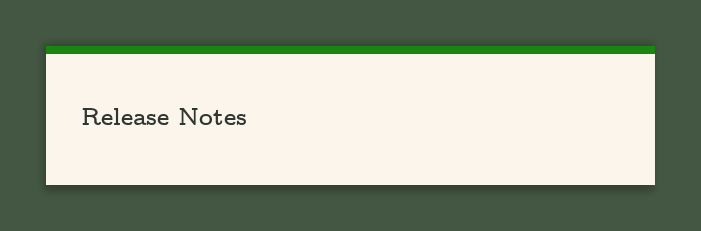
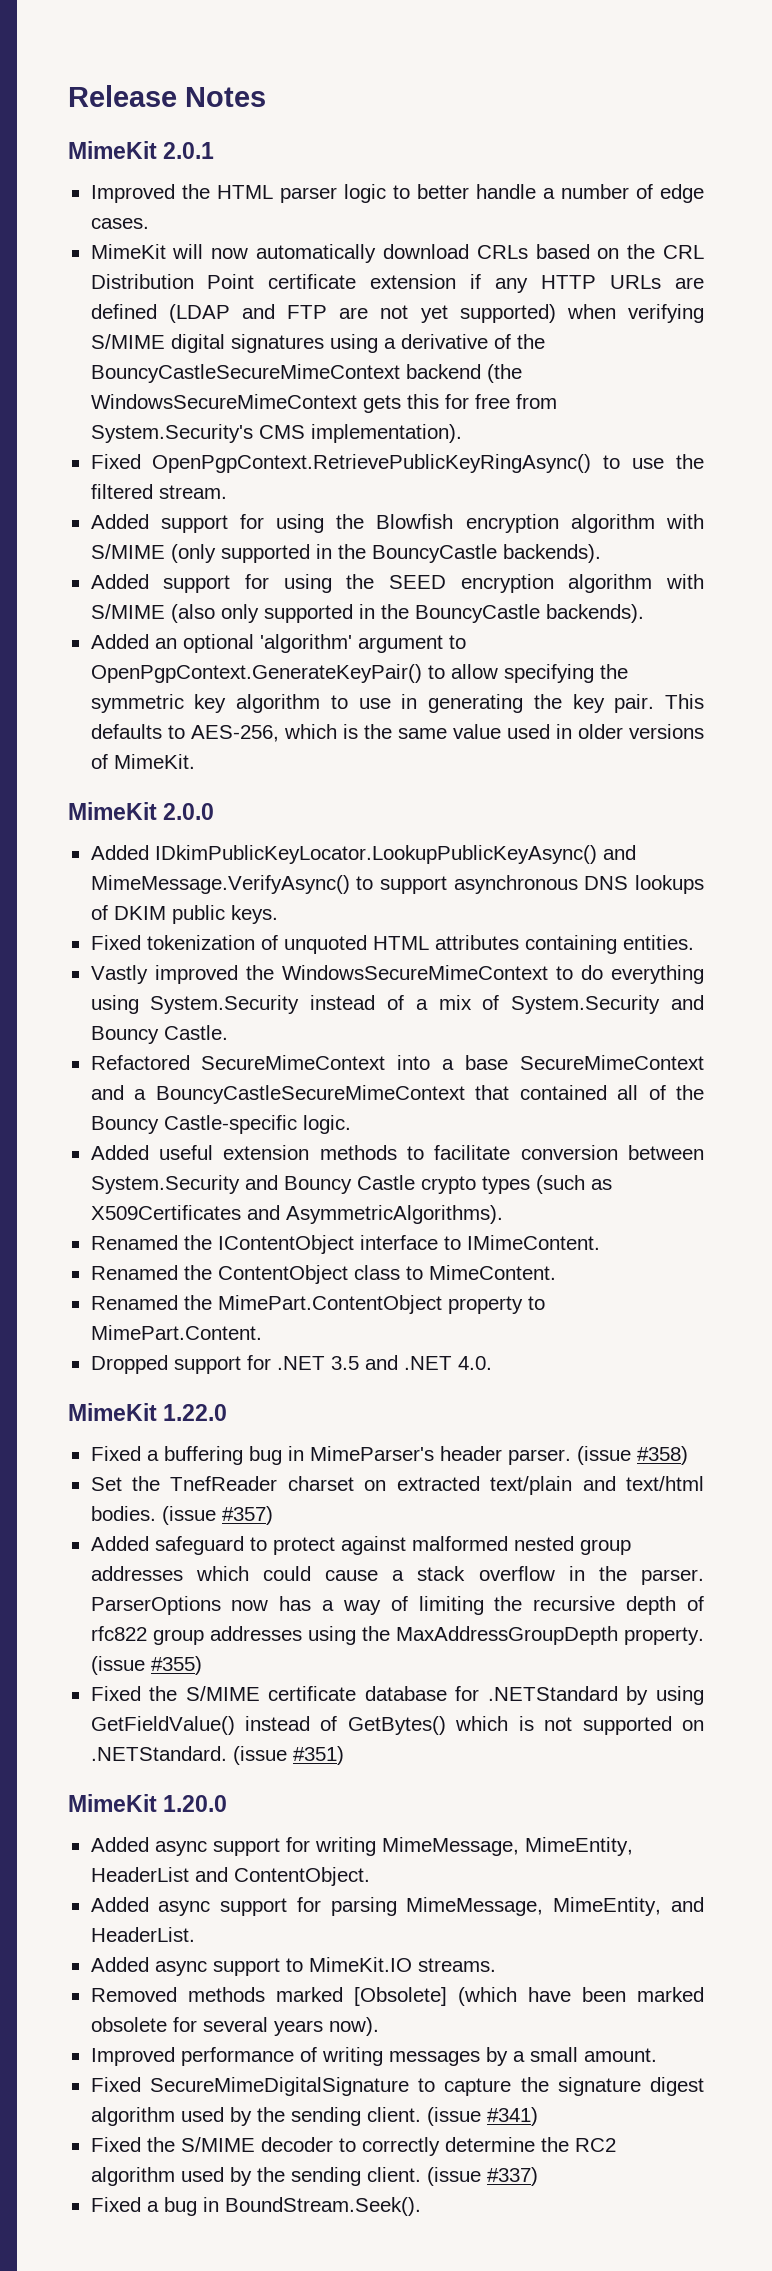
+ MimeKit 2.0.1
+ Improved the HTML parser logic to better handle a number of edge cases.
+ MimeKit will now automatically download CRLs based on the CRL Distribution Point certificate extension if any HTTP URLs are defined (LDAP and FTP are not yet supported) when verifying S/MIME digital signatures using a derivative of the BouncyCastleSecureMimeContext backend (the WindowsSecureMimeContext gets this for free from System.Security's CMS implementation).
+ Fixed OpenPgpContext.RetrievePublicKeyRingAsync() to use the filtered stream.
+ Added support for using the Blowfish encryption algorithm with S/MIME (only supported in the BouncyCastle backends).
+ Added support for using the SEED encryption algorithm with S/MIME (also only supported in the BouncyCastle backends).
+ Added an optional 'algorithm' argument to OpenPgpContext.GenerateKeyPair() to allow specifying the symmetric key algorithm to use in generating the key pair. This defaults to AES-256, which is the same value used in older versions of MimeKit.
+ MimeKit 2.0.0
+ Added IDkimPublicKeyLocator.LookupPublicKeyAsync() and MimeMessage.VerifyAsync() to support asynchronous DNS lookups of DKIM public keys.
+ Fixed tokenization of unquoted HTML attributes containing entities.
+ Vastly improved the WindowsSecureMimeContext to do everything using System.Security instead of a mix of System.Security and Bouncy Castle.
+ Refactored SecureMimeContext into a base SecureMimeContext and a BouncyCastleSecureMimeContext that contained all of the Bouncy Castle-specific logic.
+ Added useful extension methods to facilitate conversion between System.Security and Bouncy Castle crypto types (such as X509Certificates and AsymmetricAlgorithms).
+ Renamed the IContentObject interface to IMimeContent.
+ Renamed the ContentObject class to MimeContent.
+ Renamed the MimePart.ContentObject property to MimePart.Content.
+ Dropped support for .NET 3.5 and .NET 4.0.
+ MimeKit 1.22.0
+ Fixed a buffering bug in MimeParser's header parser. (issue #358)
+ Set the TnefReader charset on extracted text/plain and text/html bodies. (issue #357)
+ Added safeguard to protect against malformed nested group addresses which could cause a stack overflow in the parser. ParserOptions now has a way of limiting the recursive depth of rfc822 group addresses using the MaxAddressGroupDepth property. (issue #355)
+ Fixed the S/MIME certificate database for .NETStandard by using GetFieldValue() instead of GetBytes() which is not supported on .NETStandard. (issue #351)
+ MimeKit 1.20.0
+ Added async support for writing MimeMessage, MimeEntity, HeaderList and ContentObject.
+ Added async support for parsing MimeMessage, MimeEntity, and HeaderList.
+ Added async support to MimeKit.IO streams.
+ Removed methods marked [Obsolete] (which have been marked obsolete for several years now).
+ Improved performance of writing messages by a small amount.
+ Fixed SecureMimeDigitalSignature to capture the signature digest algorithm used by the sending client. (issue #341)
+ Fixed the S/MIME decoder to correctly determine the RC2 algorithm used by the sending client. (issue #337)
+ Fixed a bug in BoundStream.Seek().

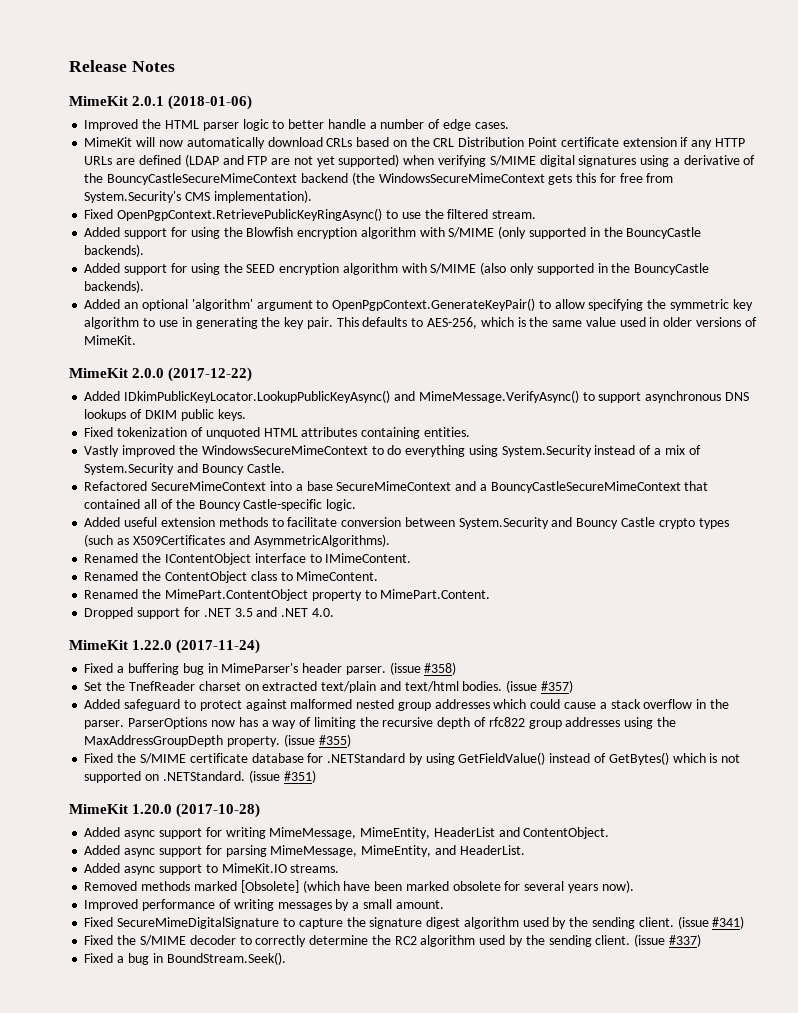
- MimeKit 2.0.1
+ MimeKit 2.0.1 (2018-01-06)
- MimeKit 2.0.0
+ MimeKit 2.0.0 (2017-12-22)
- MimeKit 1.22.0
+ MimeKit 1.22.0 (2017-11-24)
- MimeKit 1.20.0
+ MimeKit 1.20.0 (2017-10-28)

